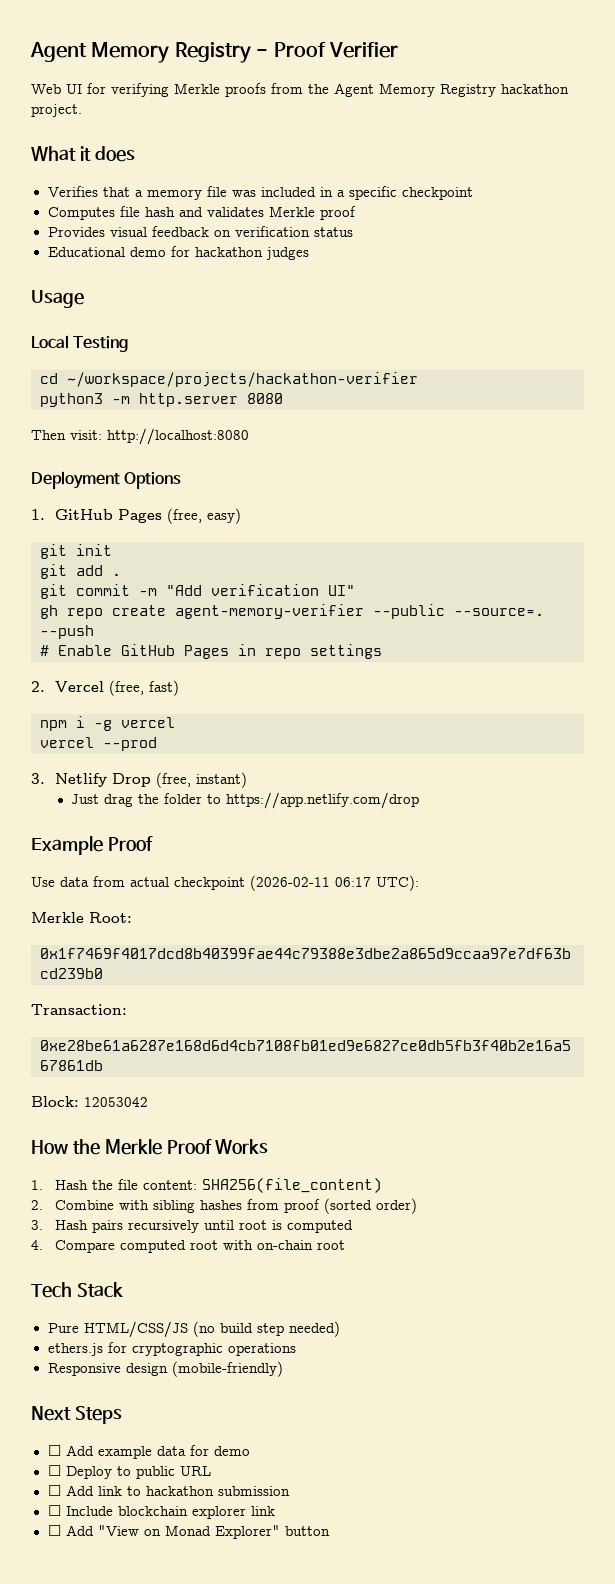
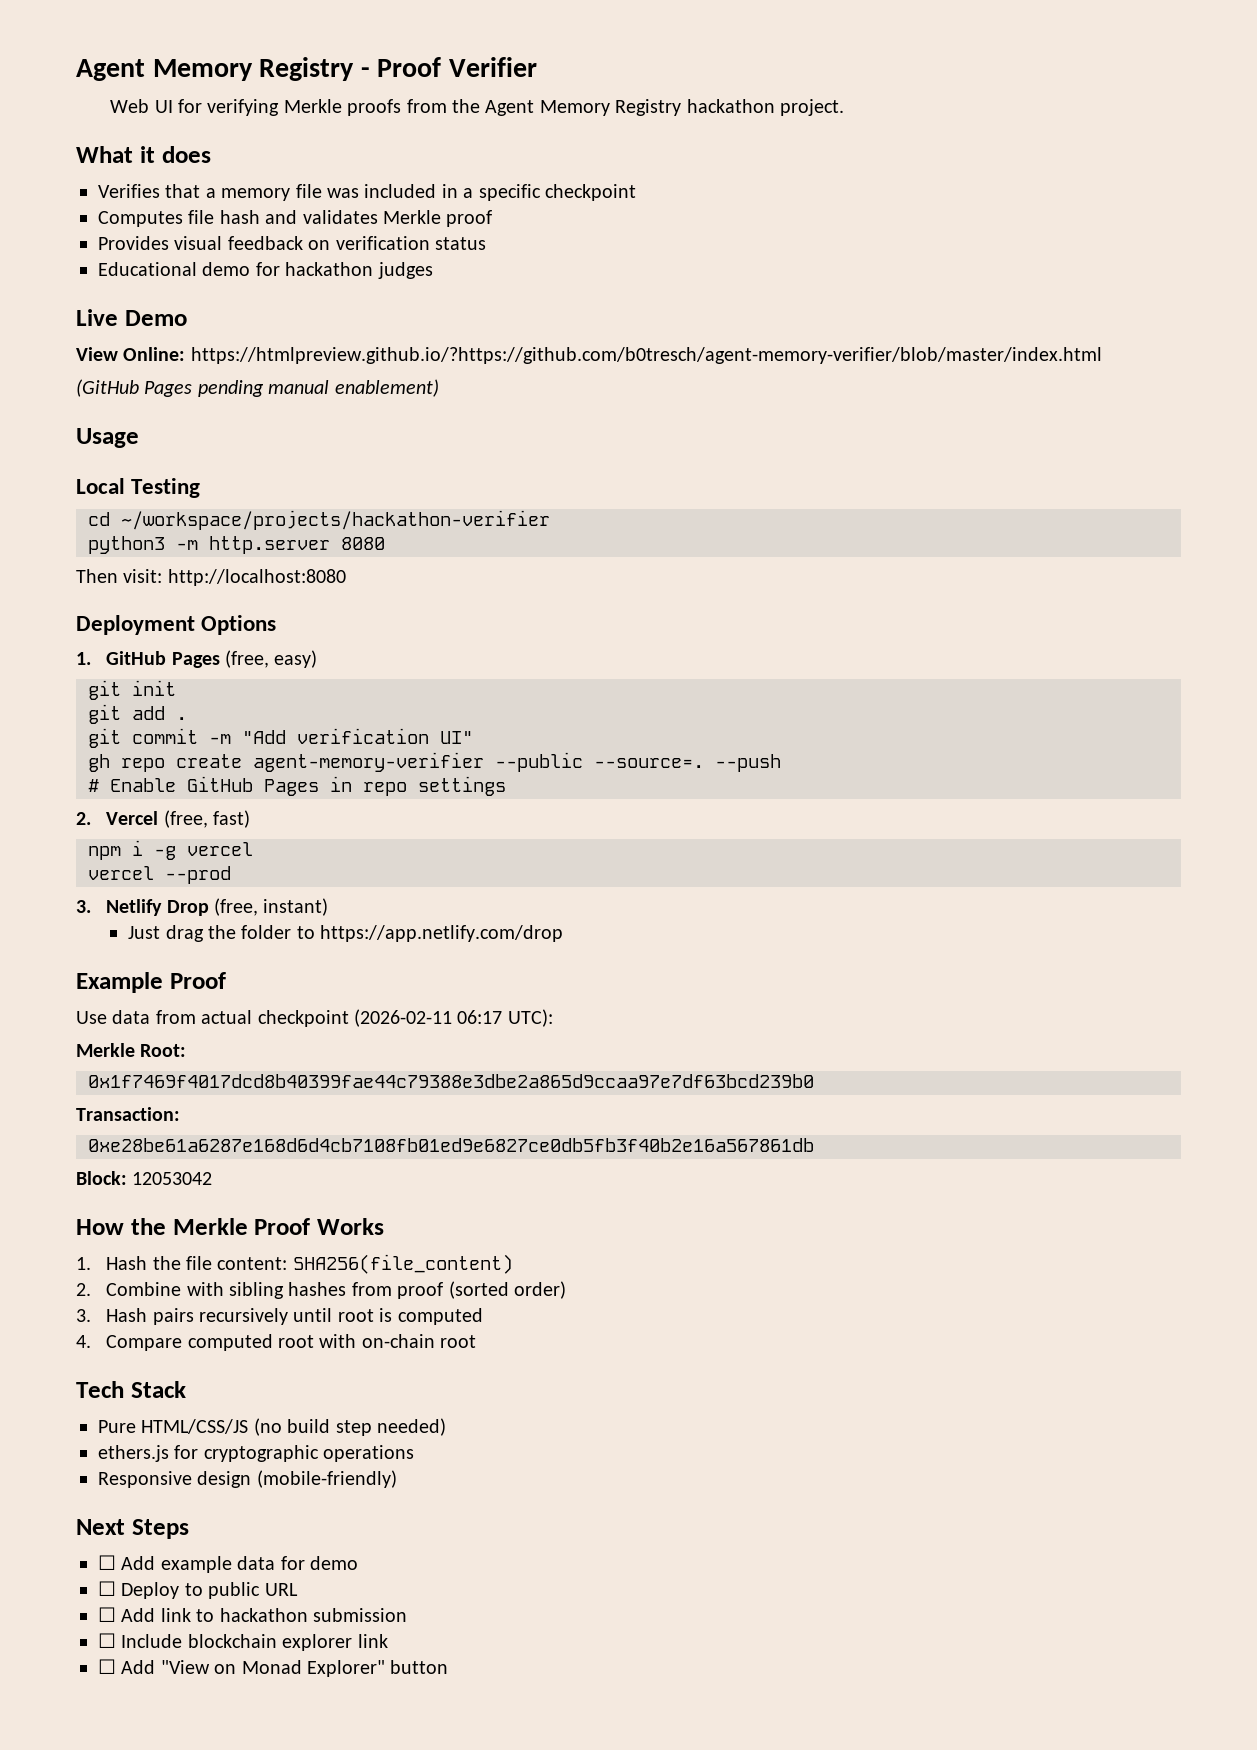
+ Live Demo
+ View Online: https://htmlpreview.github.io/?https://github.com/b0tresch/agent-memory-verifier/blob/master/index.html
+ (GitHub Pages pending manual enablement)

